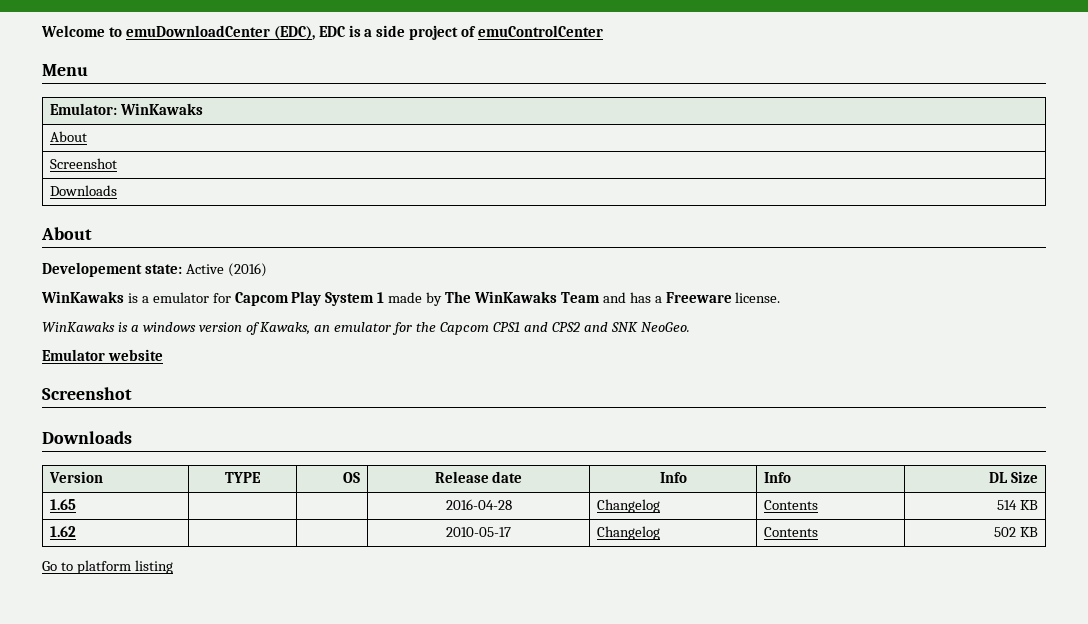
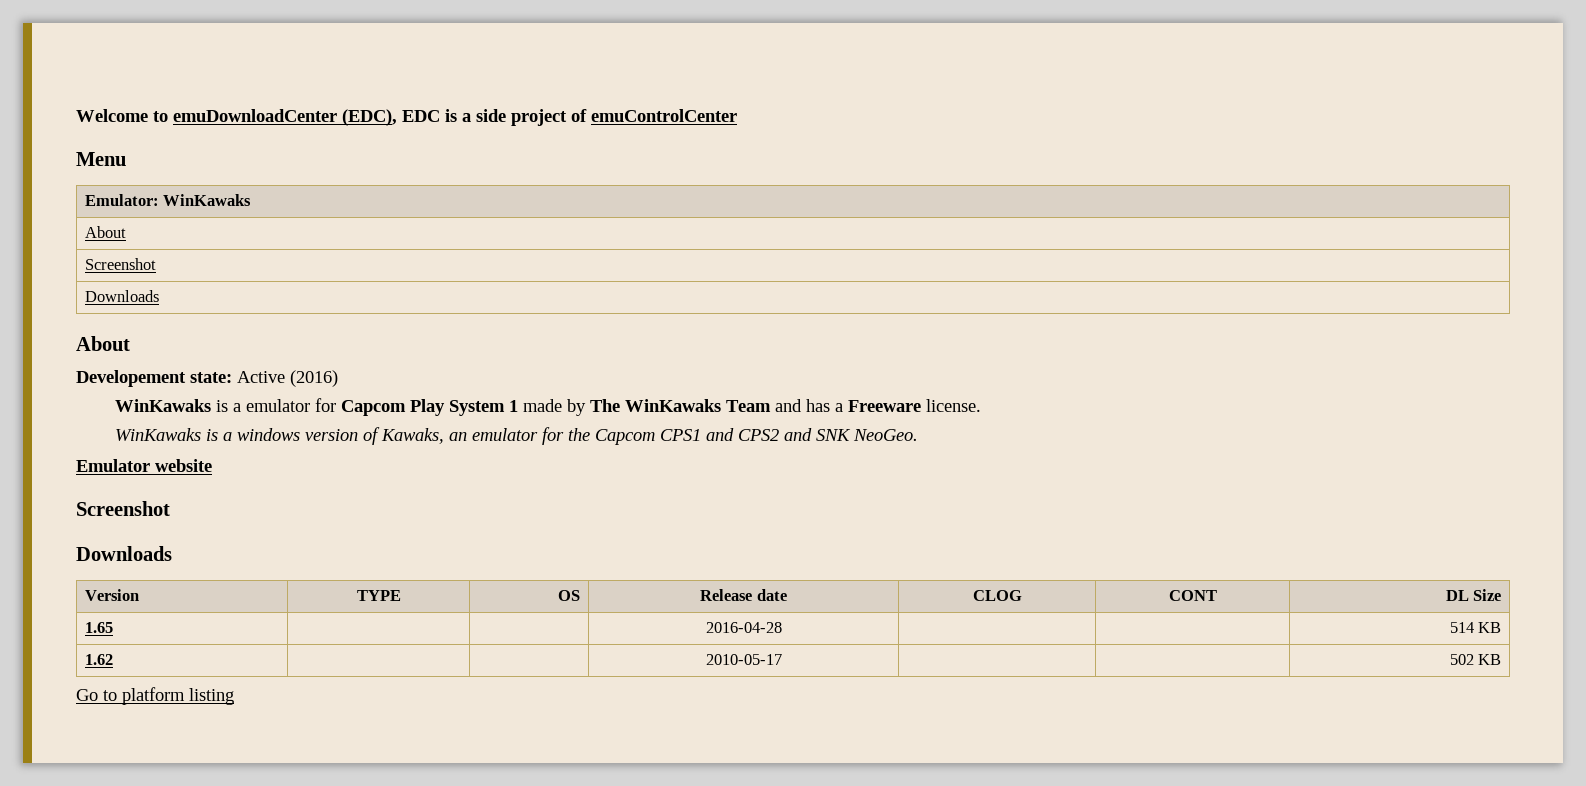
- Version | TYPE | OS | Release date | Info | Info | DL Size
+ Version | TYPE | OS | Release date | CLOG | CONT | DL Size
- 1.65 | | | 2016-04-28 | Changelog | Contents | 514 KB
+ 1.65 | | | 2016-04-28 | | | 514 KB
- 1.62 | | | 2010-05-17 | Changelog | Contents | 502 KB
+ 1.62 | | | 2010-05-17 | | | 502 KB

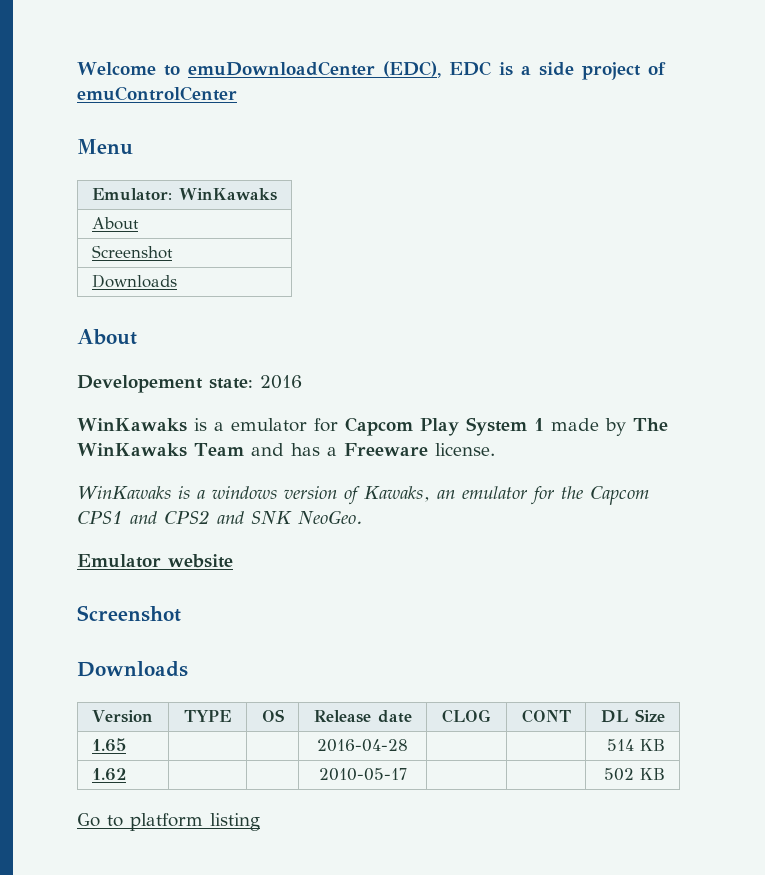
- Developement state: Active (2016)
+ Developement state: 2016

